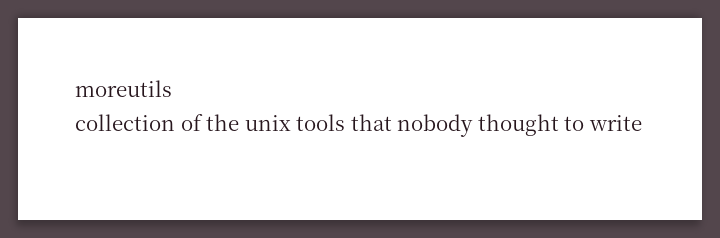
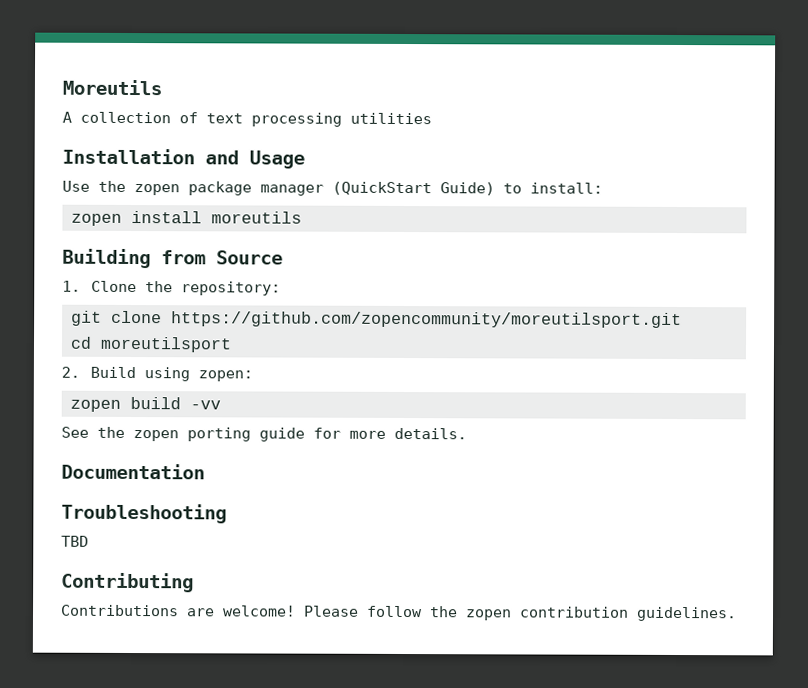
- moreutils
- collection of the unix tools that nobody thought to write
+ Moreutils
+ A collection of text processing utilities
+ Installation and Usage
+ Use the zopen package manager (QuickStart Guide) to install:
+ zopen install moreutils
+ Building from Source
+ 1. Clone the repository:
+ git clone https://github.com/zopencommunity/moreutilsport.git
+ cd moreutilsport
+ 2. Build using zopen:
+ zopen build -vv
+ See the zopen porting guide for more details.
+ Documentation
+ Troubleshooting
+ TBD
+ Contributing
+ Contributions are welcome! Please follow the zopen contribution guidelines.

